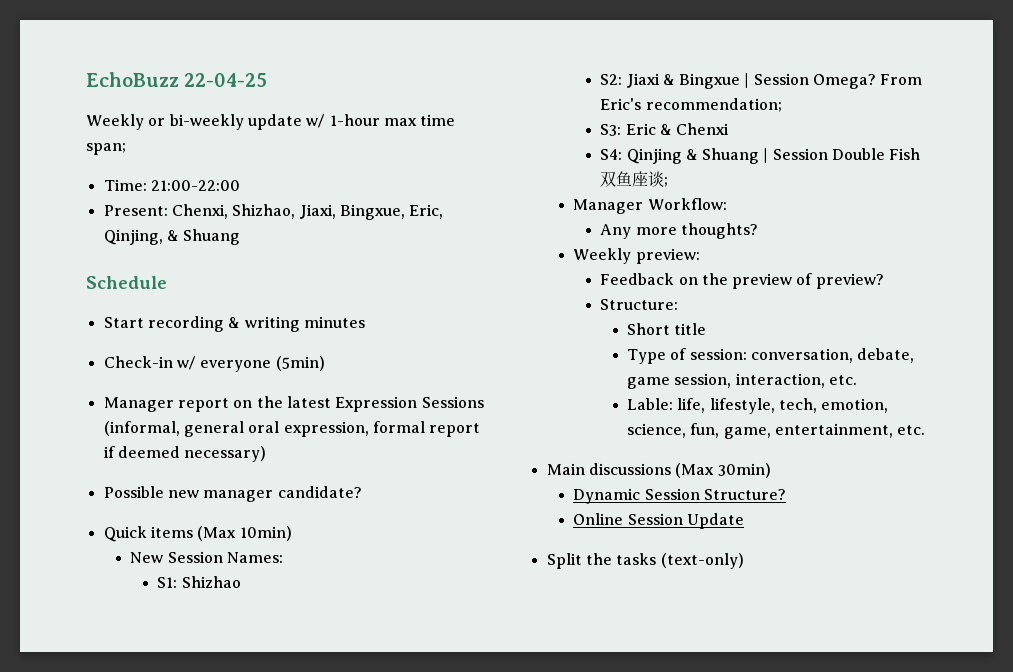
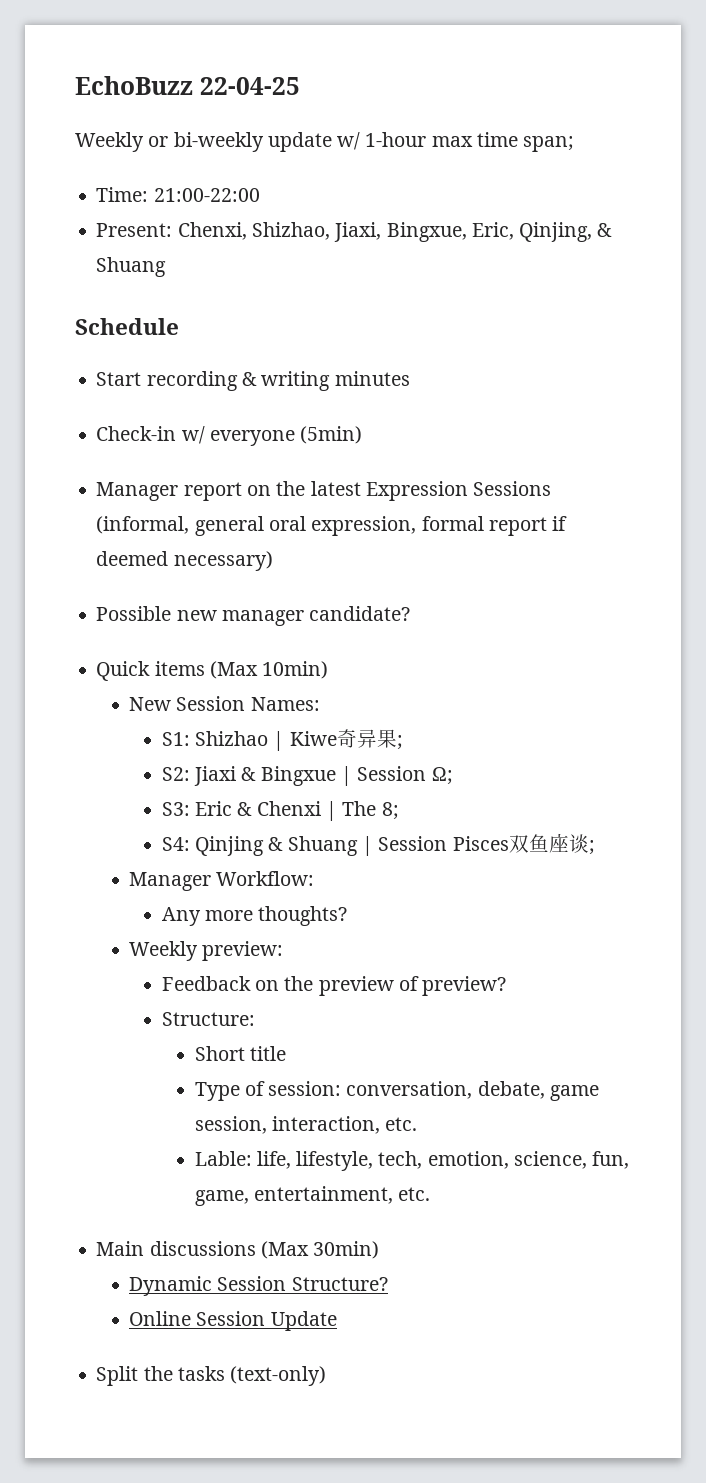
- S1: Shizhao
+ S1: Shizhao | Kiwe奇异果;
- S2: Jiaxi & Bingxue | Session Omega? From Eric's recommendation;
+ S2: Jiaxi & Bingxue | Session Ω;
- S3: Eric & Chenxi
+ S3: Eric & Chenxi | The 8;
- S4: Qinjing & Shuang | Session Double Fish双鱼座谈;
+ S4: Qinjing & Shuang | Session Pisces双鱼座谈;

